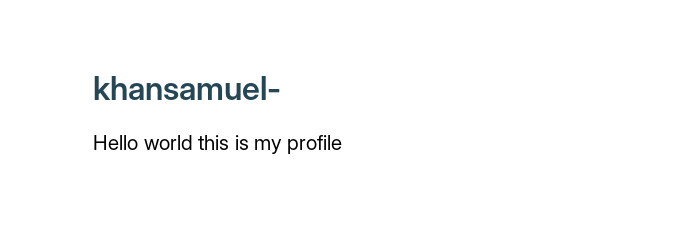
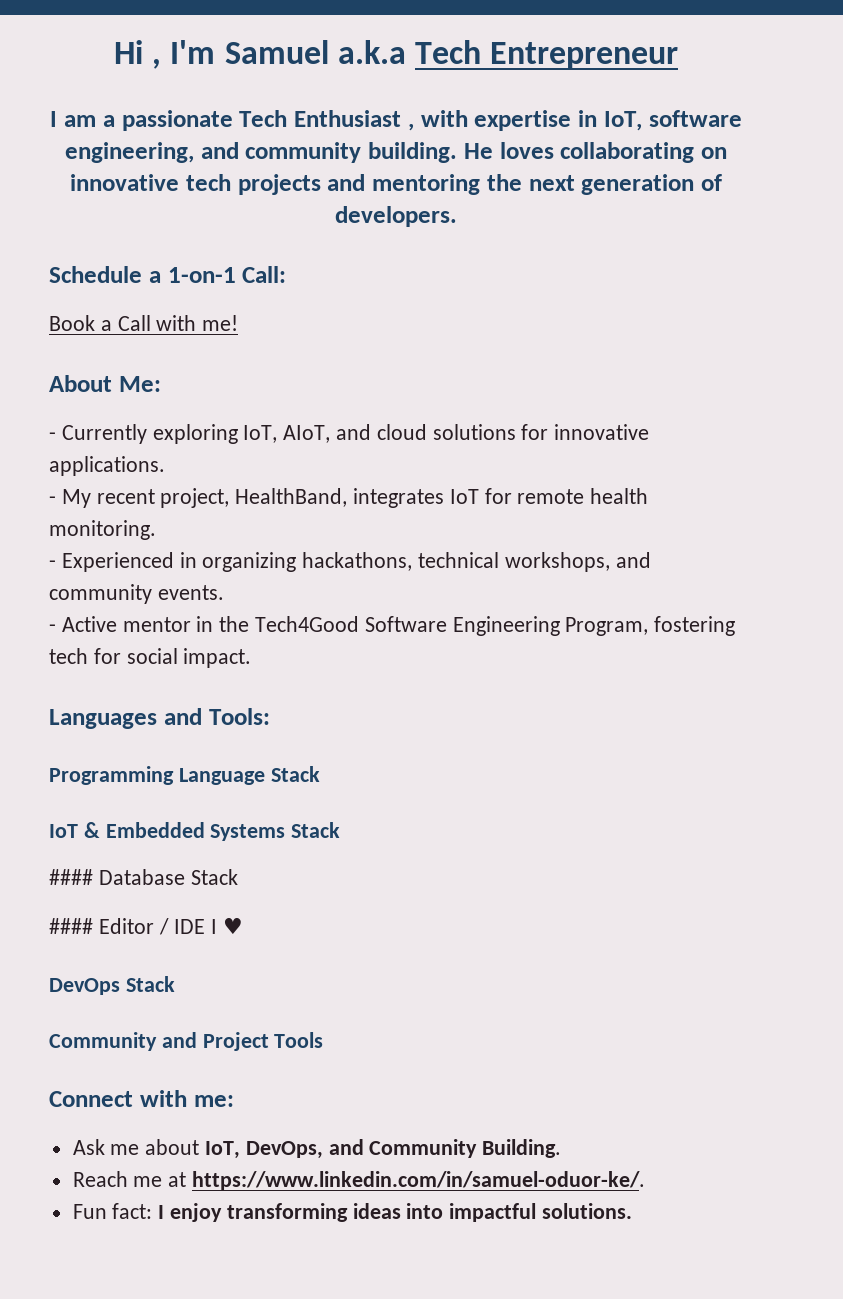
- khansamuel-
- Hello world this is my profile
+ Hi , I'm Samuel a.k.a Tech Entrepreneur
+ I am a passionate Tech Enthusiast , with expertise in IoT, software engineering, and community building. He loves collaborating on innovative tech projects and mentoring the next generation of developers.
+ Schedule a 1-on-1 Call:
+ Book a Call with me!
+ About Me:
+ - Currently exploring IoT, AIoT, and cloud solutions for innovative applications.
+ - My recent project, HealthBand, integrates IoT for remote health monitoring.
+ - Experienced in organizing hackathons, technical workshops, and community events.
+ - Active mentor in the Tech4Good Software Engineering Program, fostering tech for social impact.
+ Languages and Tools:
+ Programming Language Stack
+ IoT & Embedded Systems Stack
+ #### Database Stack
+ #### Editor / IDE I ♥
+ DevOps Stack
+ Community and Project Tools
+ Connect with me:
+ Ask me about IoT, DevOps, and Community Building.
+ Reach me at https://www.linkedin.com/in/samuel-oduor-ke/.
+ Fun fact: I enjoy transforming ideas into impactful solutions.

